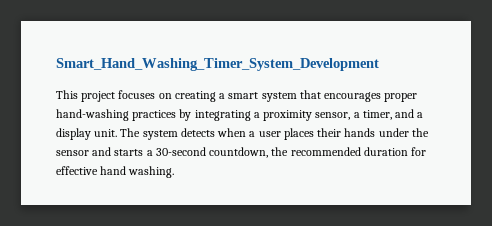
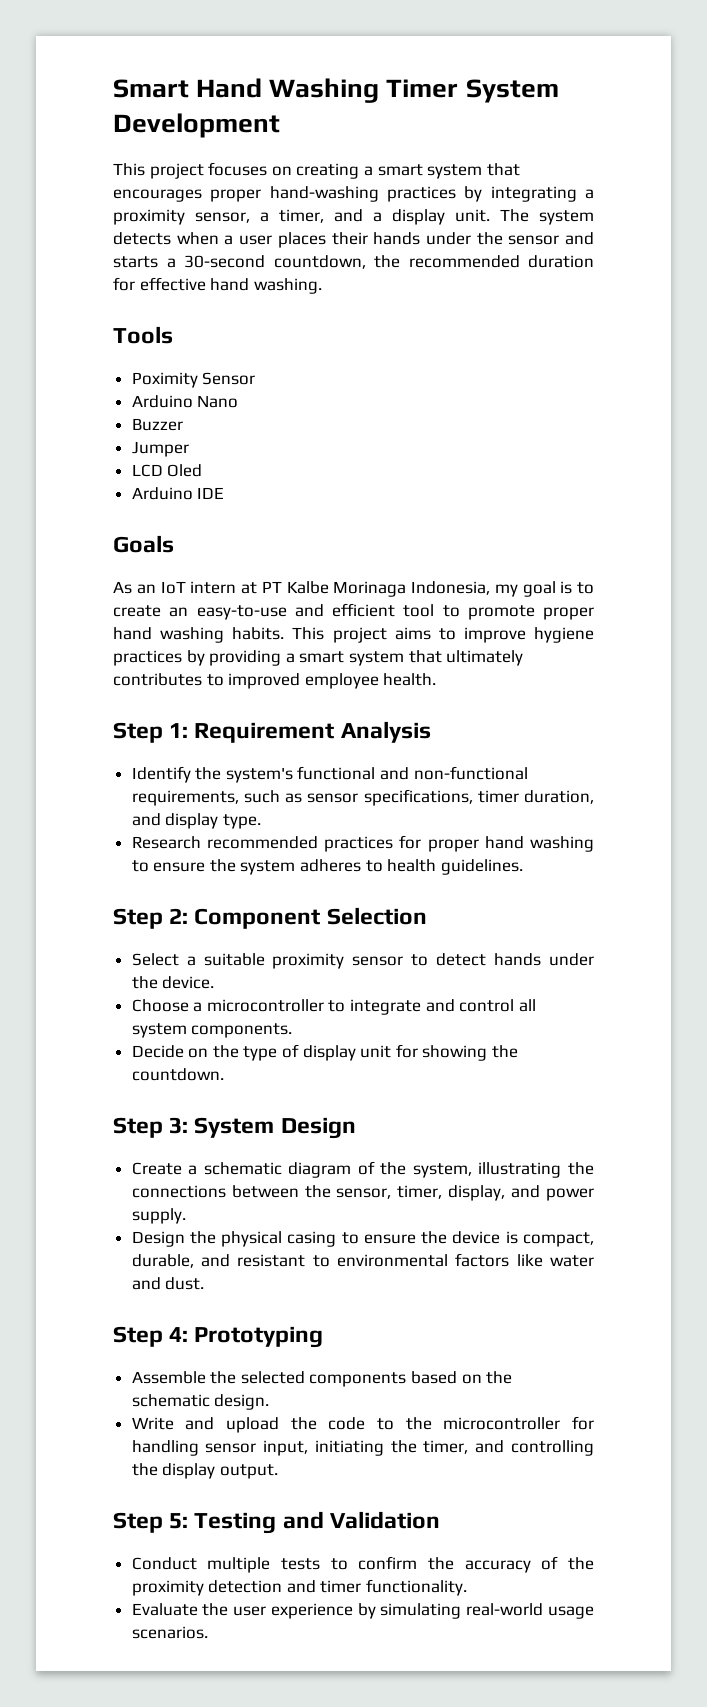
- Smart_Hand_Washing_Timer_System_Development
+ Smart Hand Washing Timer System Development
+ Tools
+ Poximity Sensor
+ Arduino Nano
+ Buzzer
+ Jumper
+ LCD Oled
+ Arduino IDE
+ Goals
+ As an IoT intern at PT Kalbe Morinaga Indonesia, my goal is to create an easy-to-use and efficient tool to promote proper hand washing habits. This project aims to improve hygiene practices by providing a smart system that ultimately contributes to improved employee health.
+ Step 1: Requirement Analysis
+ Identify the system's functional and non-functional requirements, such as sensor specifications, timer duration, and display type.
+ Research recommended practices for proper hand washing to ensure the system adheres to health guidelines.
+ Step 2: Component Selection
+ Select a suitable proximity sensor to detect hands under the device.
+ Choose a microcontroller to integrate and control all system components.
+ Decide on the type of display unit for showing the countdown.
+ Step 3: System Design
+ Create a schematic diagram of the system, illustrating the connections between the sensor, timer, display, and power supply.
+ Design the physical casing to ensure the device is compact, durable, and resistant to environmental factors like water and dust.
+ Step 4: Prototyping
+ Assemble the selected components based on the schematic design.
+ Write and upload the code to the microcontroller for handling sensor input, initiating the timer, and controlling the display output.
+ Step 5: Testing and Validation
+ Conduct multiple tests to confirm the accuracy of the proximity detection and timer functionality.
+ Evaluate the user experience by simulating real-world usage scenarios.

